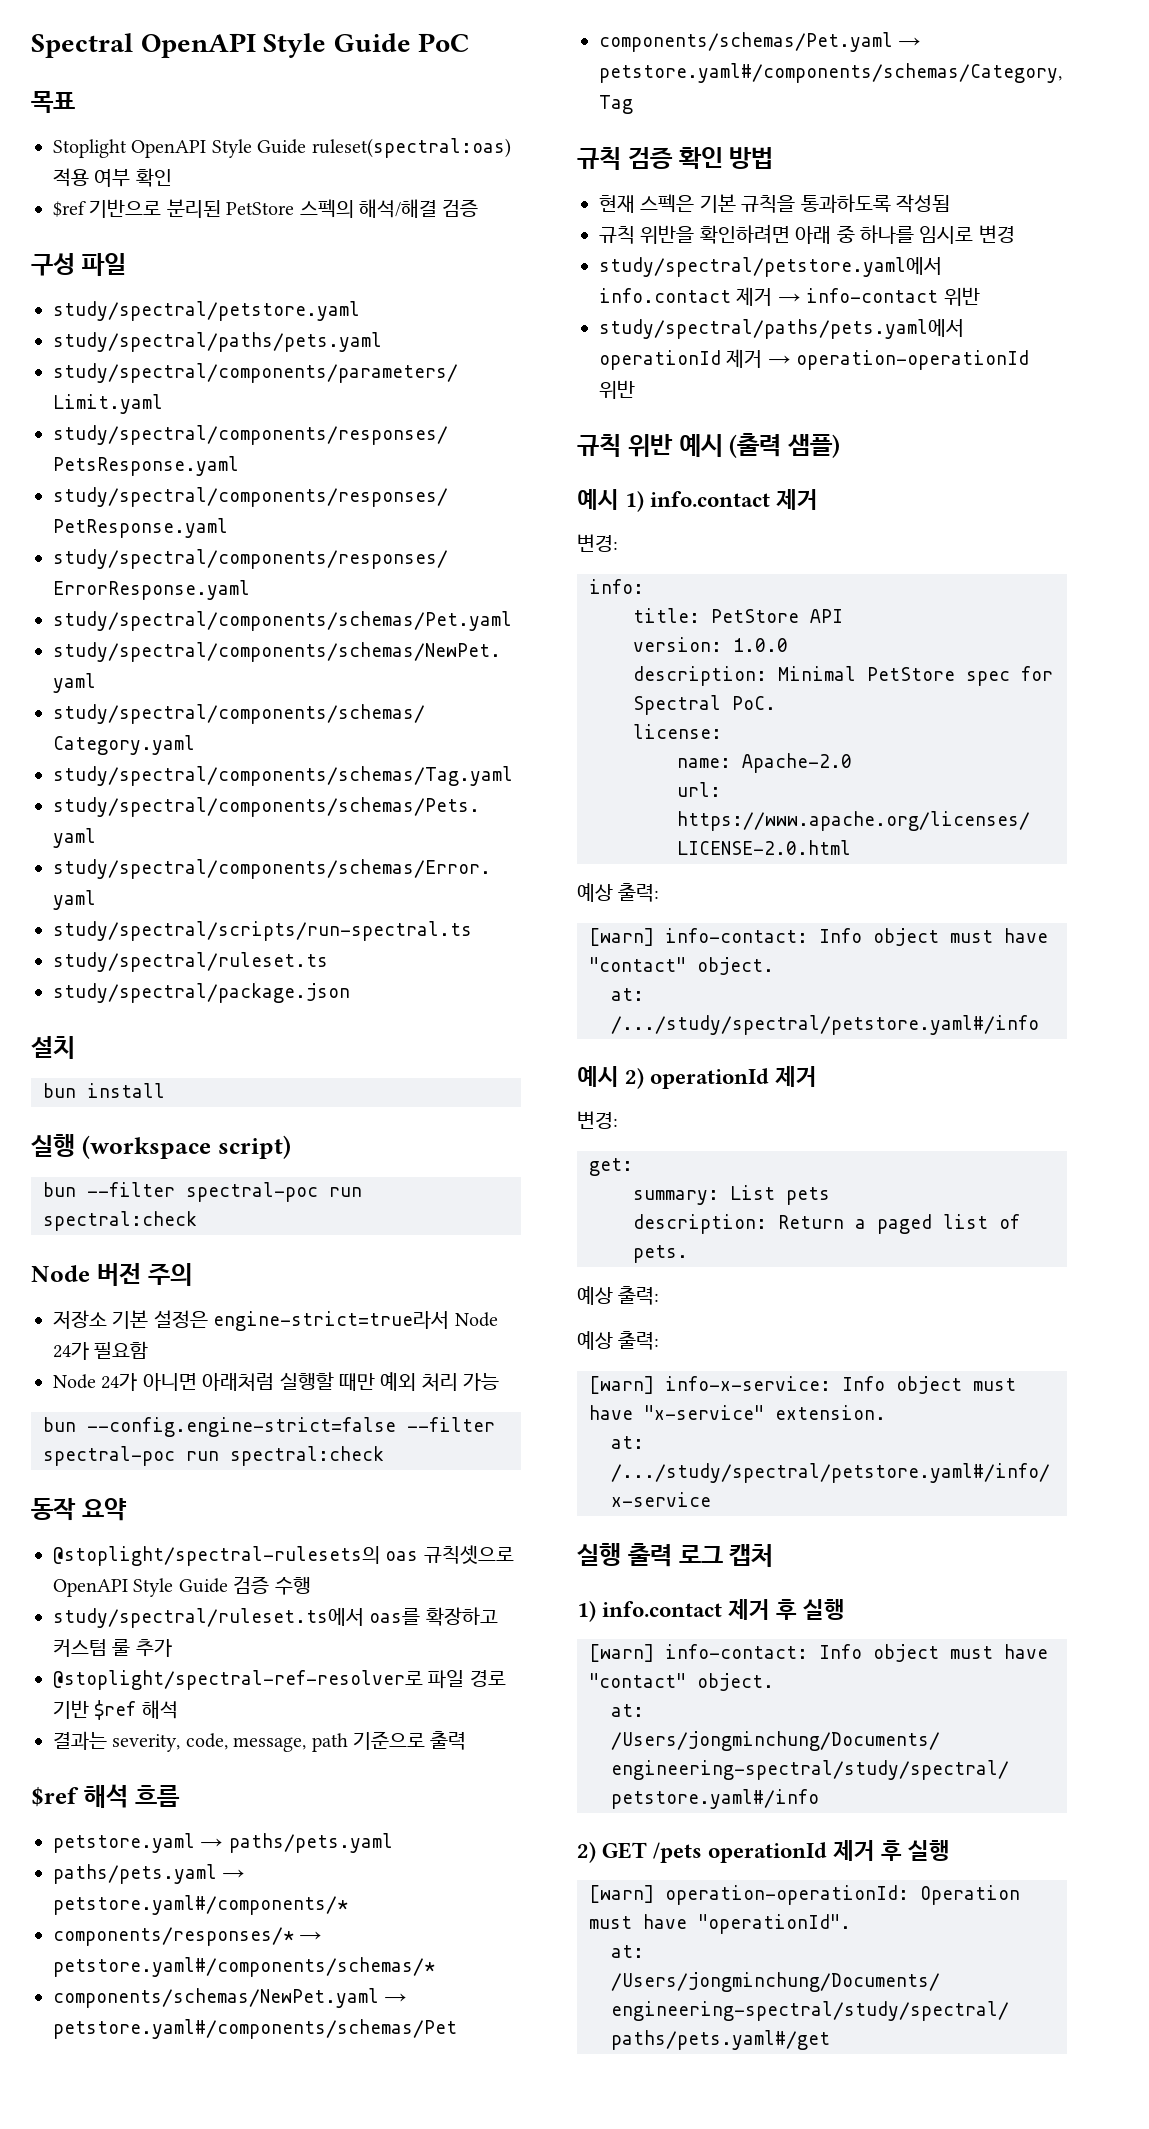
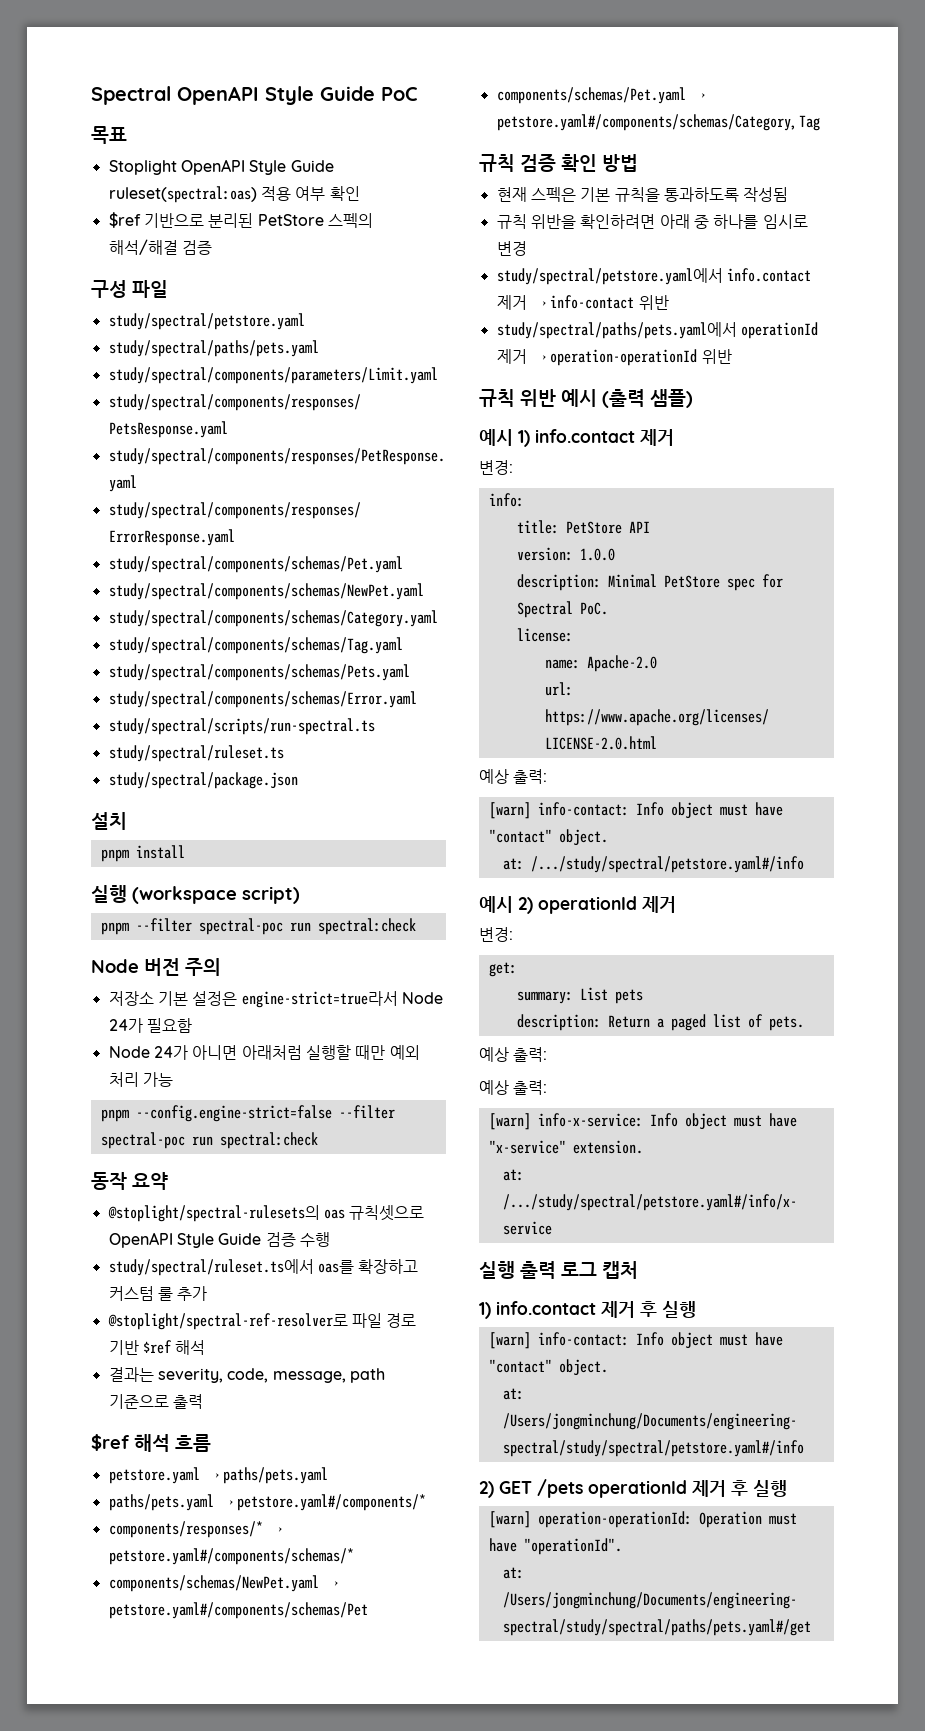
- bun install
+ pnpm install
- bun --filter spectral-poc run spectral:check
+ pnpm --filter spectral-poc run spectral:check
- bun --config.engine-strict=false --filter spectral-poc run spectral:check
+ pnpm --config.engine-strict=false --filter spectral-poc run spectral:check

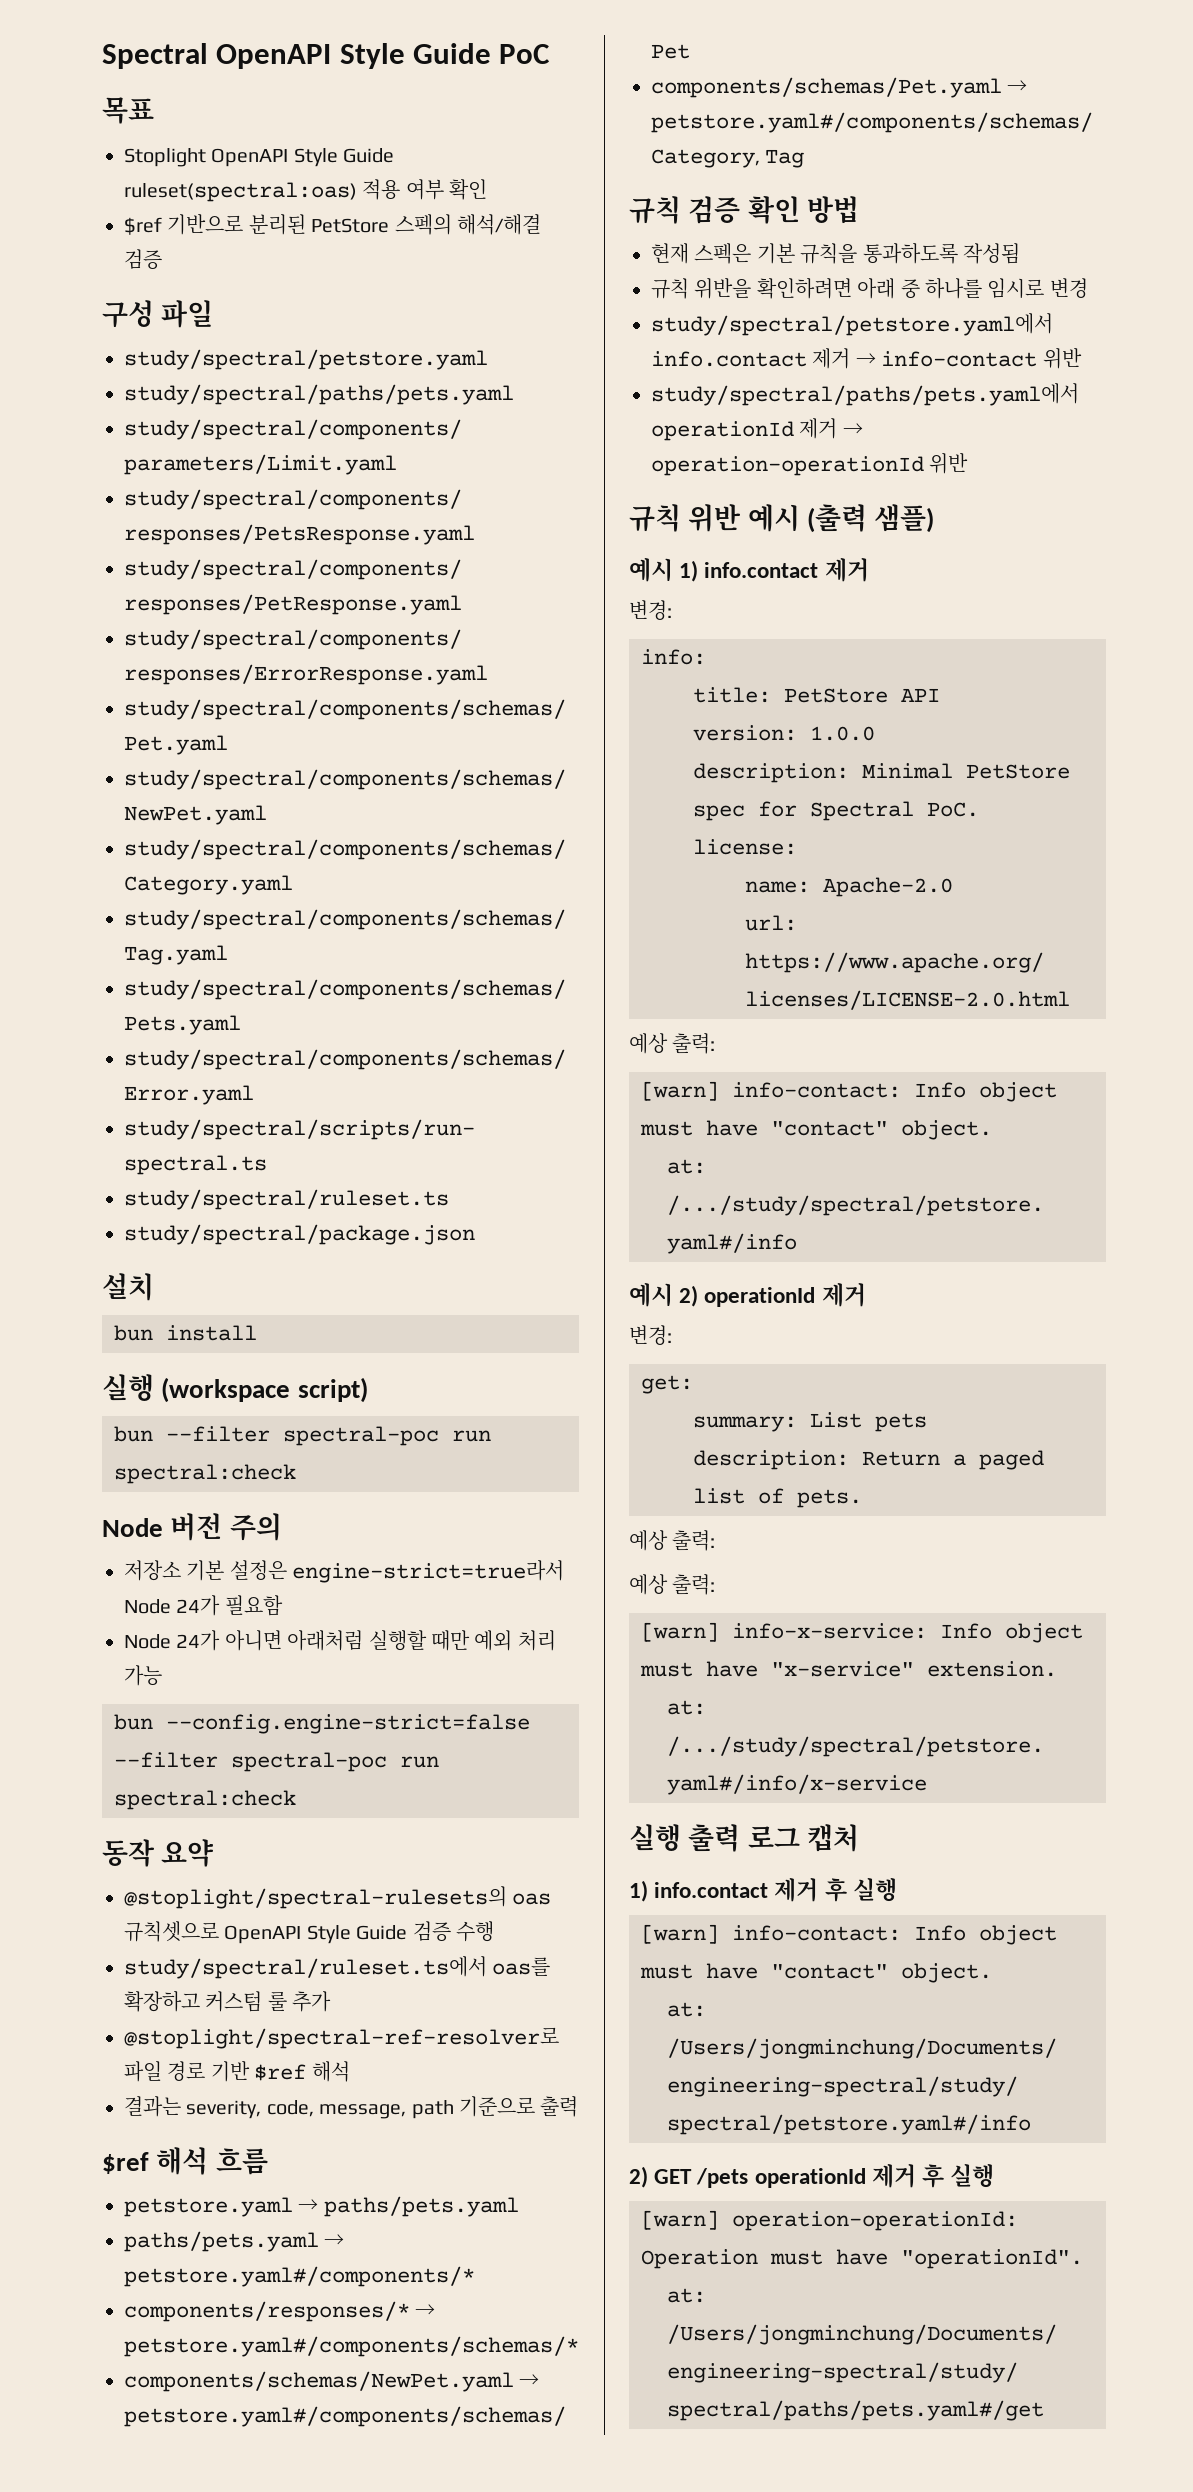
- pnpm install
+ bun install
- pnpm --filter spectral-poc run spectral:check
+ bun --filter spectral-poc run spectral:check
- pnpm --config.engine-strict=false --filter spectral-poc run spectral:check
+ bun --config.engine-strict=false --filter spectral-poc run spectral:check

